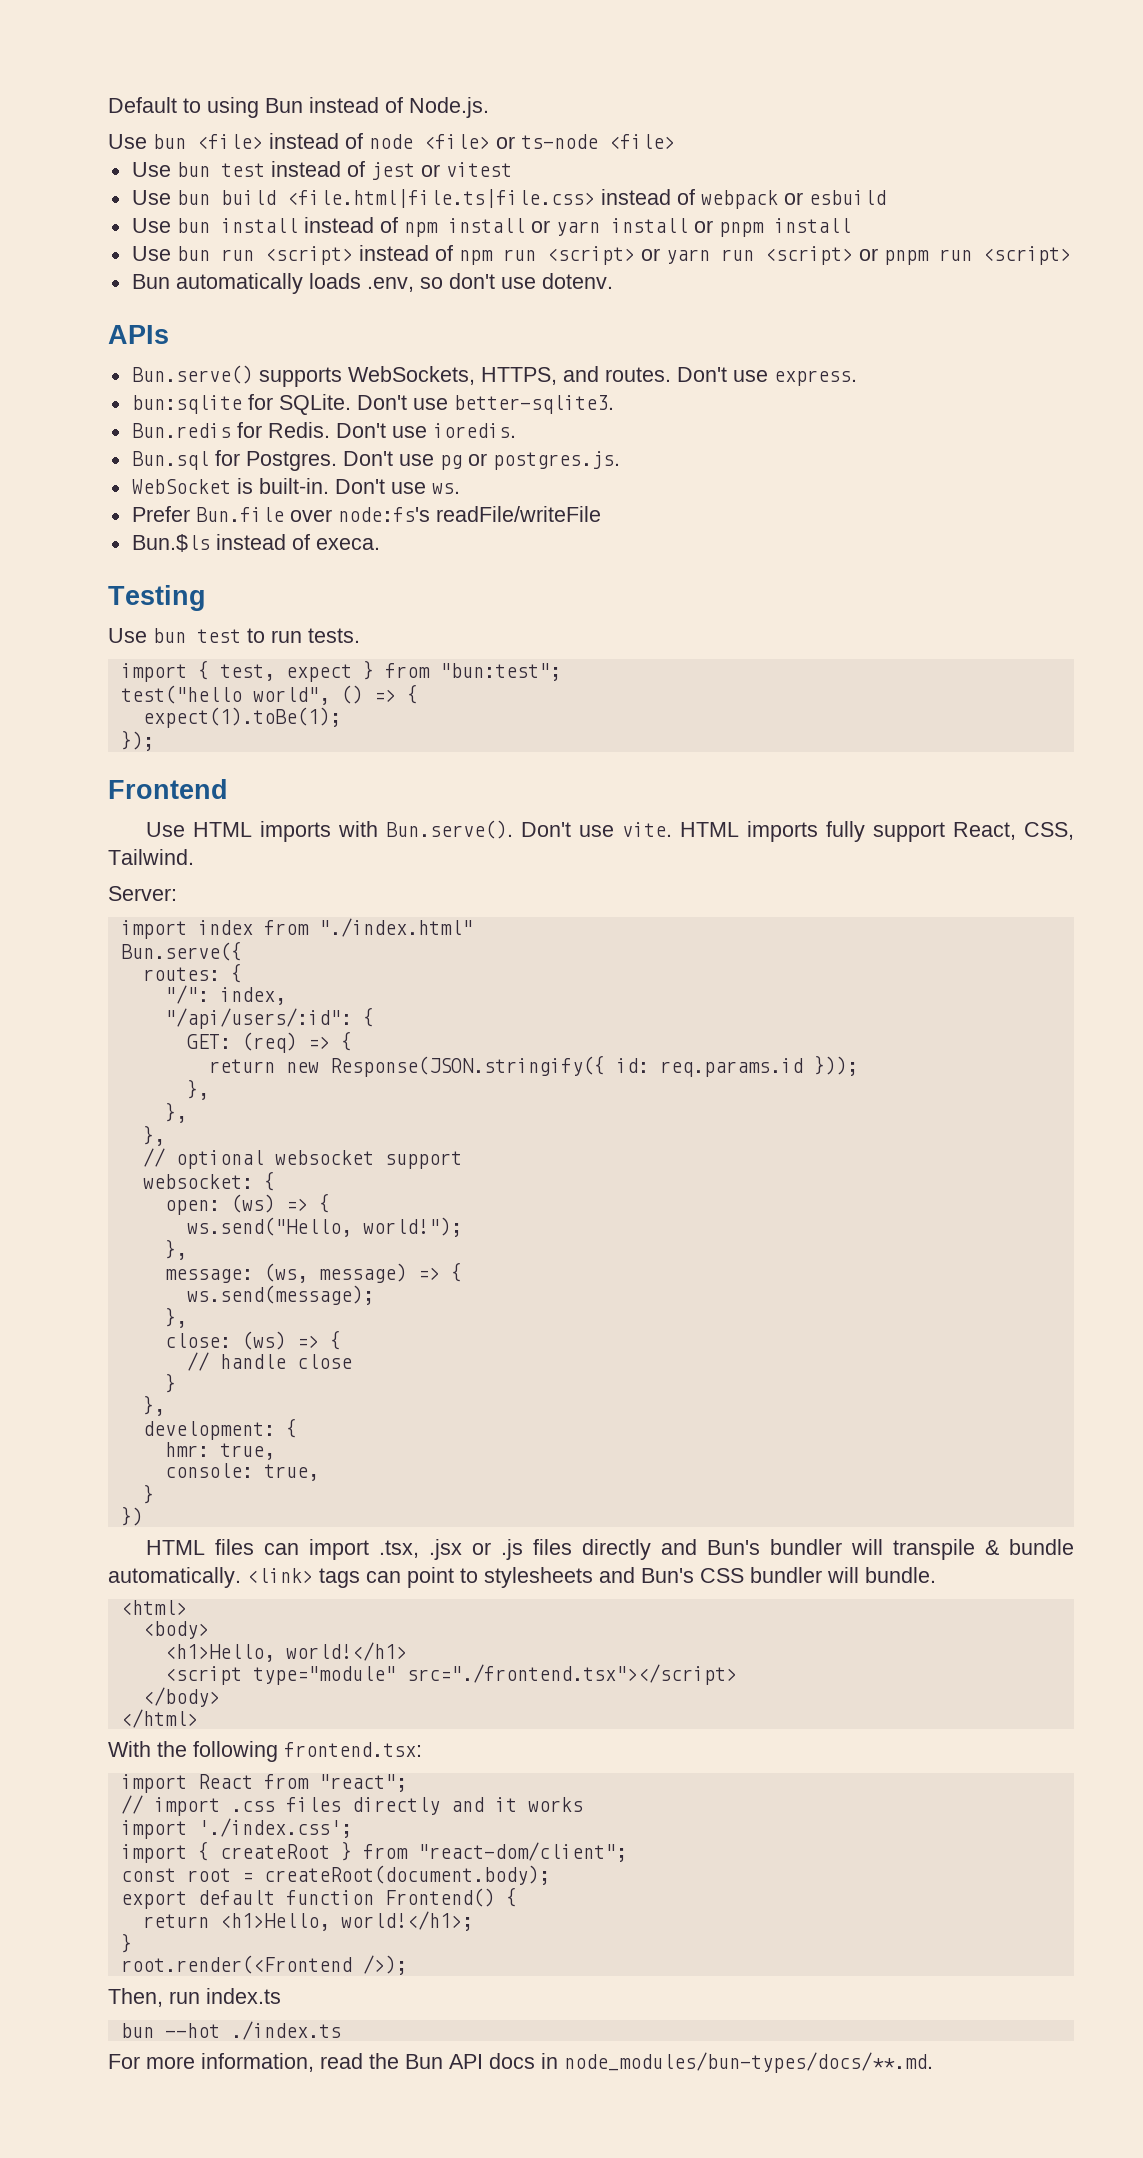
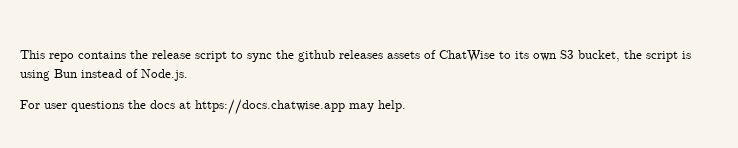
- Default to using Bun instead of Node.js.
+ This repo contains the release script to sync the github releases assets of ChatWise to its own S3 bucket, the script is using Bun instead of Node.js.
- Use bun <file> instead of node <file> or ts-node <file>
- Use bun test instead of jest or vitest
- Use bun build <file.html|file.ts|file.css> instead of webpack or esbuild
- Use bun install instead of npm install or yarn install or pnpm install
- Use bun run <script> instead of npm run <script> or yarn run <script> or pnpm run <script>
- Bun automatically loads .env, so don't use dotenv.
- APIs
- Bun.serve() supports WebSockets, HTTPS, and routes. Don't use express.
- bun:sqlite for SQLite. Don't use better-sqlite3.
- Bun.redis for Redis. Don't use ioredis.
- Bun.sql for Postgres. Don't use pg or postgres.js.
- WebSocket is built-in. Don't use ws.
- Prefer Bun.file over node:fs's readFile/writeFile
- Bun.$ls instead of execa.
- Testing
- Use bun test to run tests.
- import { test, expect } from "bun:test";
- test("hello world", () => {
- expect(1).toBe(1);
- });
- Frontend
- Use HTML imports with Bun.serve(). Don't use vite. HTML imports fully support React, CSS, Tailwind.
- Server:
- import index from "./index.html"
- Bun.serve({
- routes: {
- "/": index,
- "/api/users/:id": {
- GET: (req) => {
- return new Response(JSON.stringify({ id: req.params.id }));
- },
- },
- },
- // optional websocket support
- websocket: {
- open: (ws) => {
- ws.send("Hello, world!");
- },
- message: (ws, message) => {
- ws.send(message);
- },
- close: (ws) => {
- // handle close
- }
- },
- development: {
- hmr: true,
- console: true,
- }
- })
- HTML files can import .tsx, .jsx or .js files directly and Bun's bundler will transpile & bundle automatically. <link> tags can point to stylesheets and Bun's CSS bundler will bundle.
- <html>
- <body>
- <h1>Hello, world!</h1>
- <script type="module" src="./frontend.tsx"></script>
- </body>
- </html>
- With the following frontend.tsx:
- import React from "react";
- // import .css files directly and it works
- import './index.css';
- import { createRoot } from "react-dom/client";
- const root = createRoot(document.body);
- export default function Frontend() {
- return <h1>Hello, world!</h1>;
- }
- root.render(<Frontend />);
- Then, run index.ts
- bun --hot ./index.ts
- For more information, read the Bun API docs in node_modules/bun-types/docs/**.md.
+ For user questions the docs at https://docs.chatwise.app may help.

